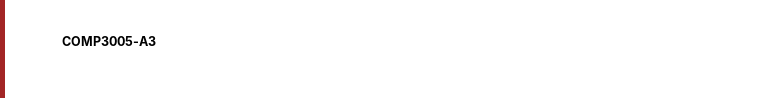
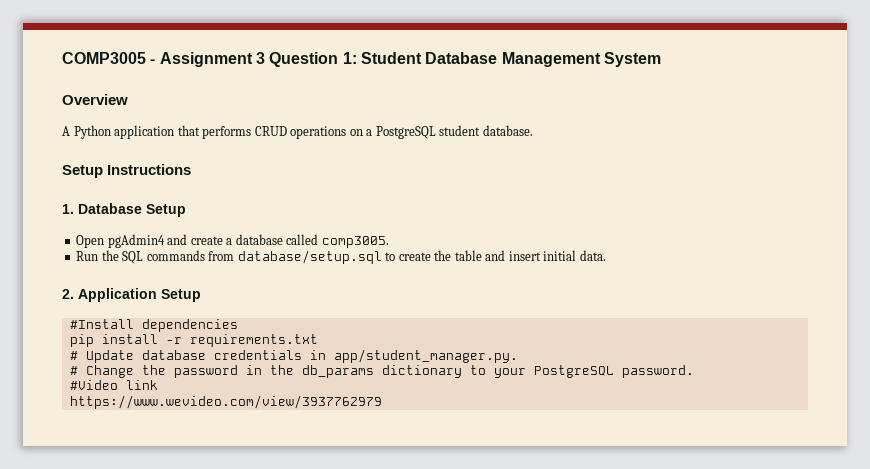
- COMP3005-A3
+ COMP3005 - Assignment 3 Question 1: Student Database Management System
+ Overview
+ A Python application that performs CRUD operations on a PostgreSQL student database.
+ Setup Instructions
+ 1. Database Setup
+ Open pgAdmin4 and create a database called comp3005.
+ Run the SQL commands from database/setup.sql to create the table and insert initial data.
+ 2. Application Setup
+ #Install dependencies
+ pip install -r requirements.txt
+ # Update database credentials in app/student_manager.py.
+ # Change the password in the db_params dictionary to your PostgreSQL password.
+ #Video link
+ https://www.wevideo.com/view/3937762979

